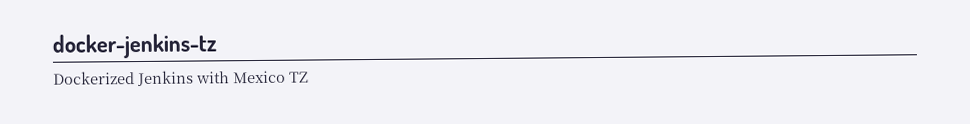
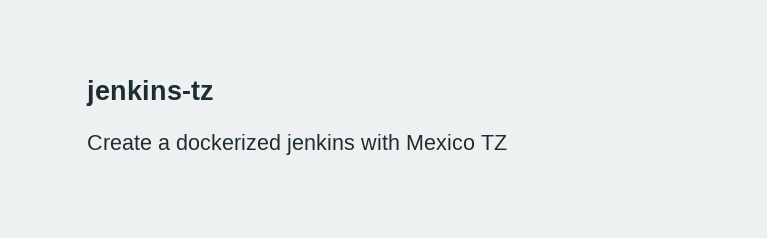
- docker-jenkins-tz
- Dockerized Jenkins with Mexico TZ
+ jenkins-tz
+ Create a dockerized jenkins with Mexico TZ

